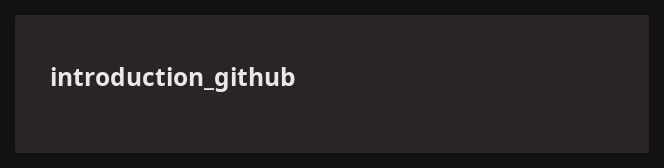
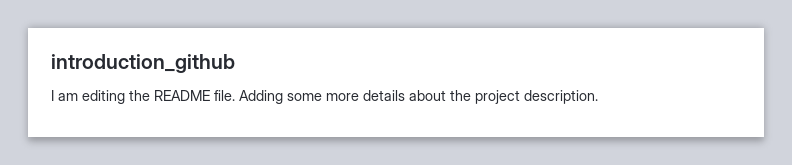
+ I am editing the README file. Adding some more details about the project description.

